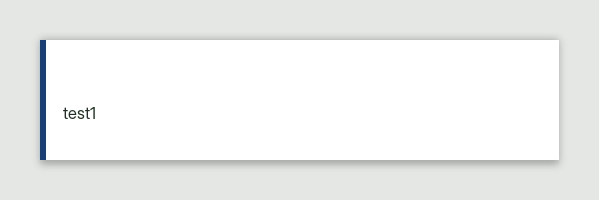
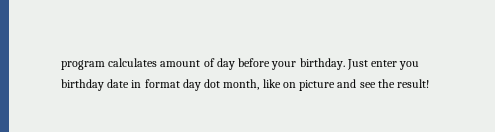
- test1
+ program calculates amount of day before your birthday. Just enter you birthday date in format day dot month, like on picture and see the result!

